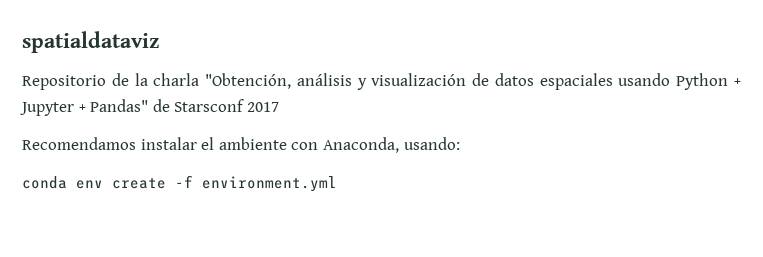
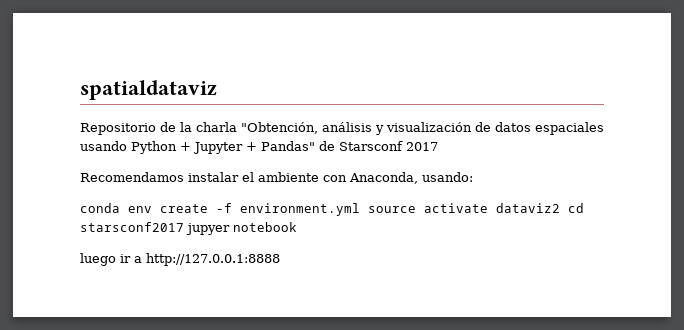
- conda env create -f environment.yml
+ conda env create -f environment.yml source activate dataviz2 cd starsconf2017 jupyer notebook
+ luego ir a http://127.0.0.1:8888

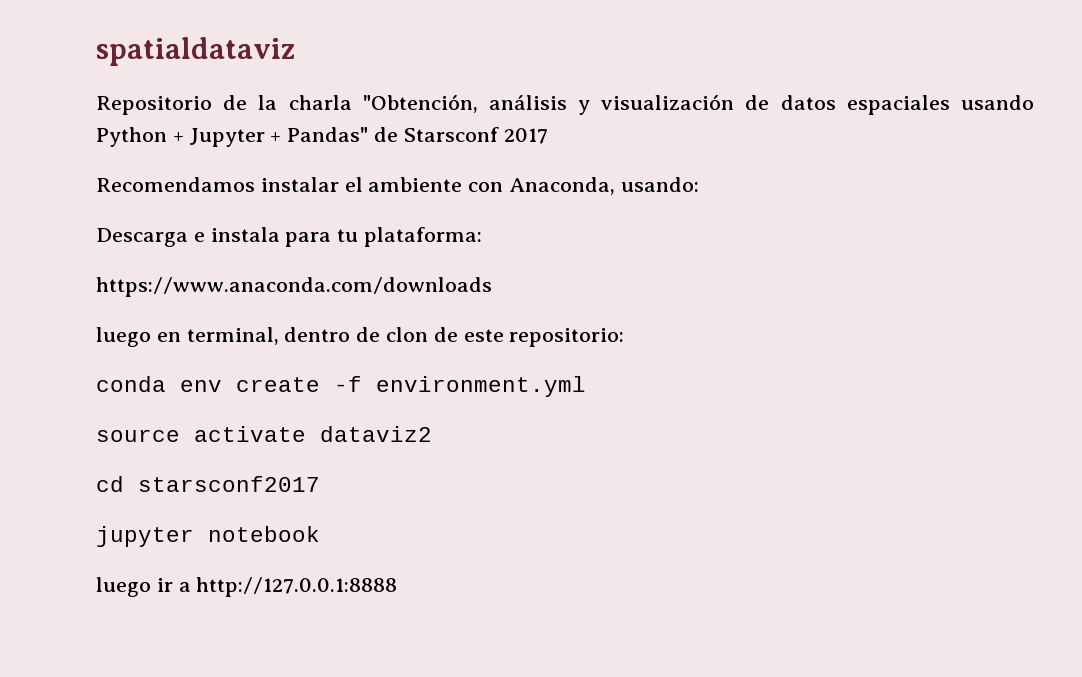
+ Descarga e instala para tu plataforma:
+ https://www.anaconda.com/downloads
+ luego en terminal, dentro de clon de este repositorio:
- conda env create -f environment.yml source activate dataviz2 cd starsconf2017 jupyer notebook
+ conda env create -f environment.yml
+ source activate dataviz2
+ cd starsconf2017
+ jupyter notebook

